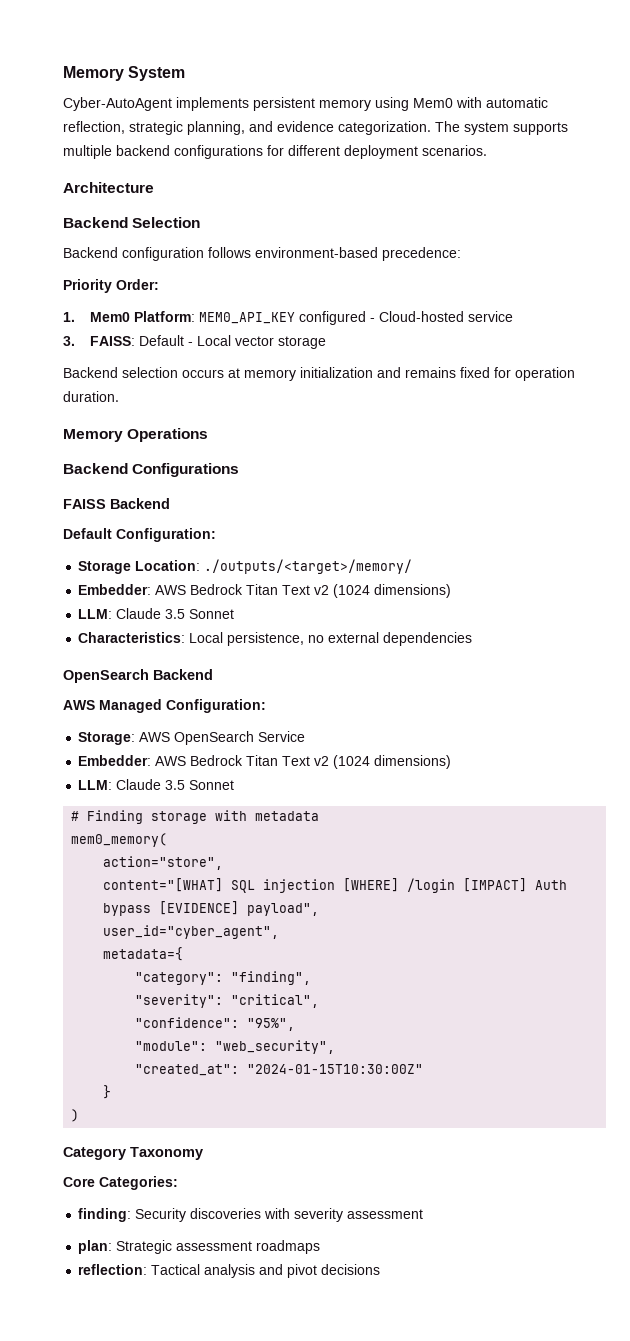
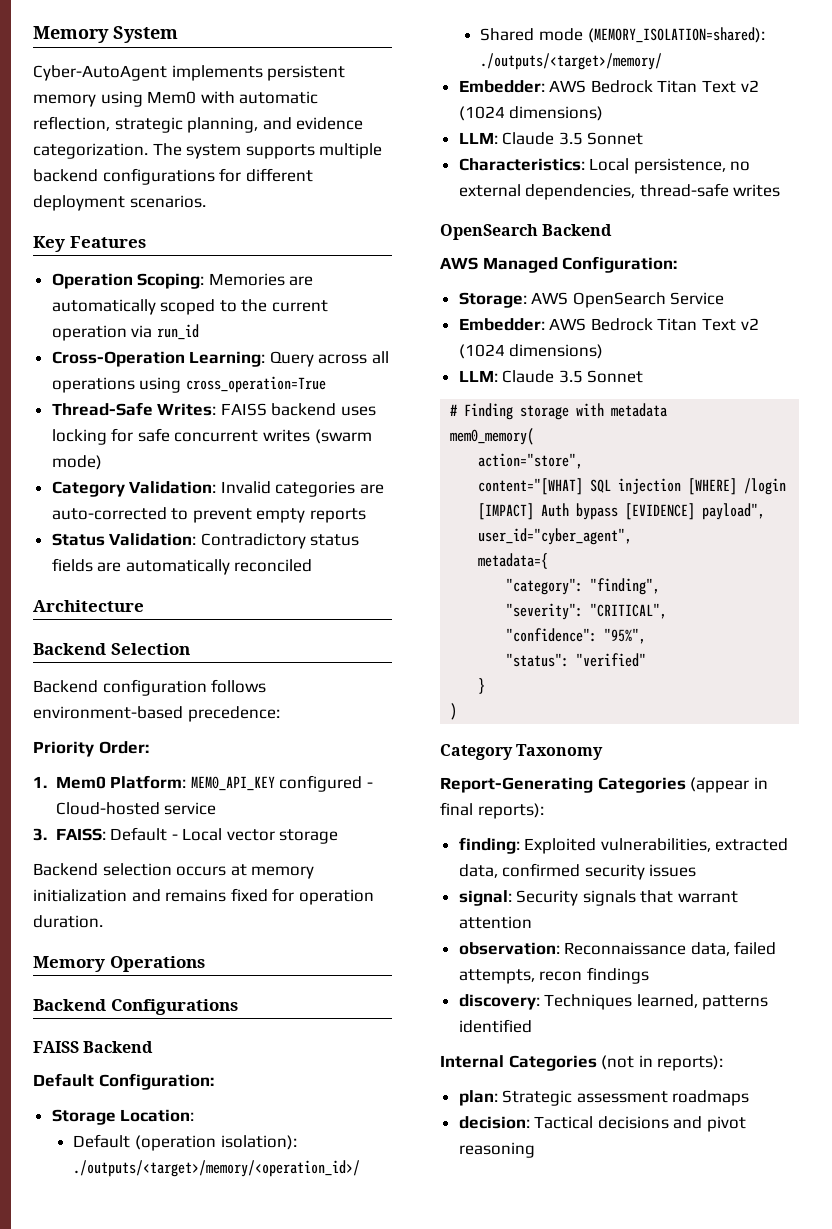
+ Key Features
+ Operation Scoping: Memories are automatically scoped to the current operation via run_id
+ Cross-Operation Learning: Query across all operations using cross_operation=True
+ Thread-Safe Writes: FAISS backend uses locking for safe concurrent writes (swarm mode)
+ Category Validation: Invalid categories are auto-corrected to prevent empty reports
+ Status Validation: Contradictory status fields are automatically reconciled
- Storage Location: ./outputs/<target>/memory/
+ Storage Location:
+ Default (operation isolation): ./outputs/<target>/memory/<operation_id>/
+ Shared mode (MEMORY_ISOLATION=shared): ./outputs/<target>/memory/
- Characteristics: Local persistence, no external dependencies
+ Characteristics: Local persistence, no external dependencies, thread-safe writes
- "severity": "critical",
+ "severity": "CRITICAL",
- "module": "web_security",
- "created_at": "2024-01-15T10:30:00Z"
+ "status": "verified"
- Core Categories:
- finding: Security discoveries with severity assessment
+ Report-Generating Categories (appear in final reports):
+ finding: Exploited vulnerabilities, extracted data, confirmed security issues
+ signal: Security signals that warrant attention
+ observation: Reconnaissance data, failed attempts, recon findings
+ discovery: Techniques learned, patterns identified
+ Internal Categories (not in reports):
- reflection: Tactical analysis and pivot decisions
+ decision: Tactical decisions and pivot reasoning

